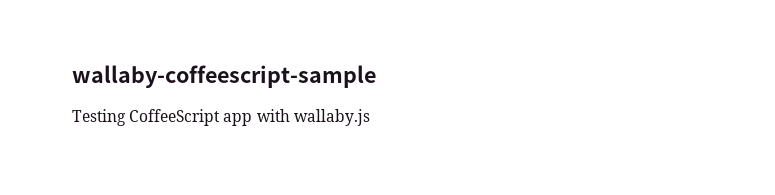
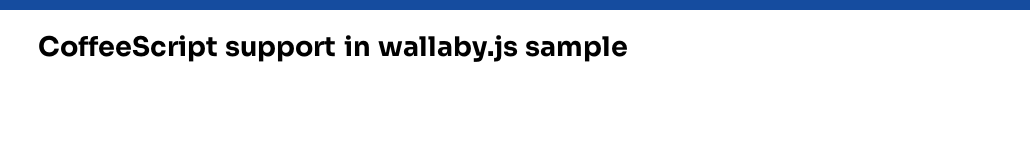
- wallaby-coffeescript-sample
- Testing CoffeeScript app with wallaby.js
+ CoffeeScript support in wallaby.js sample

